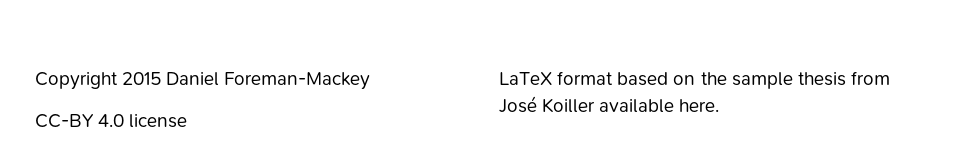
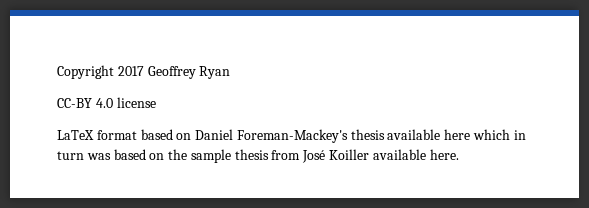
- Copyright 2015 Daniel Foreman-Mackey
+ Copyright 2017 Geoffrey Ryan
- LaTeX format based on the sample thesis from José Koiller available here.
+ LaTeX format based on Daniel Foreman-Mackey's thesis available here which in turn was based on the sample thesis from José Koiller available here.

